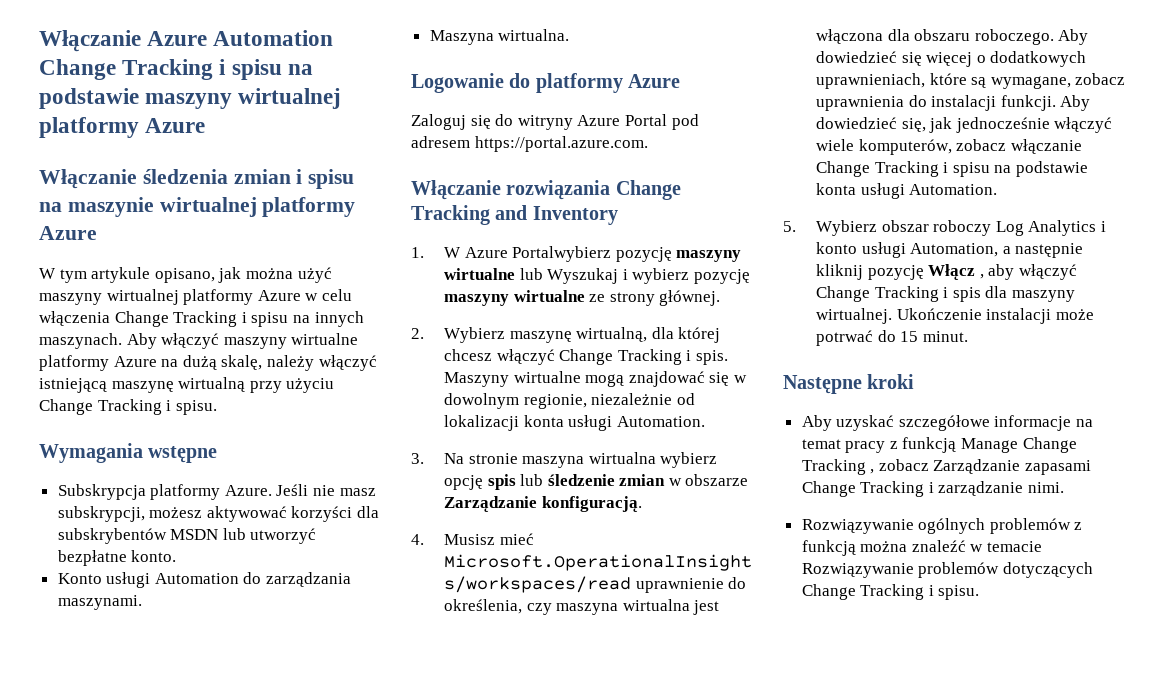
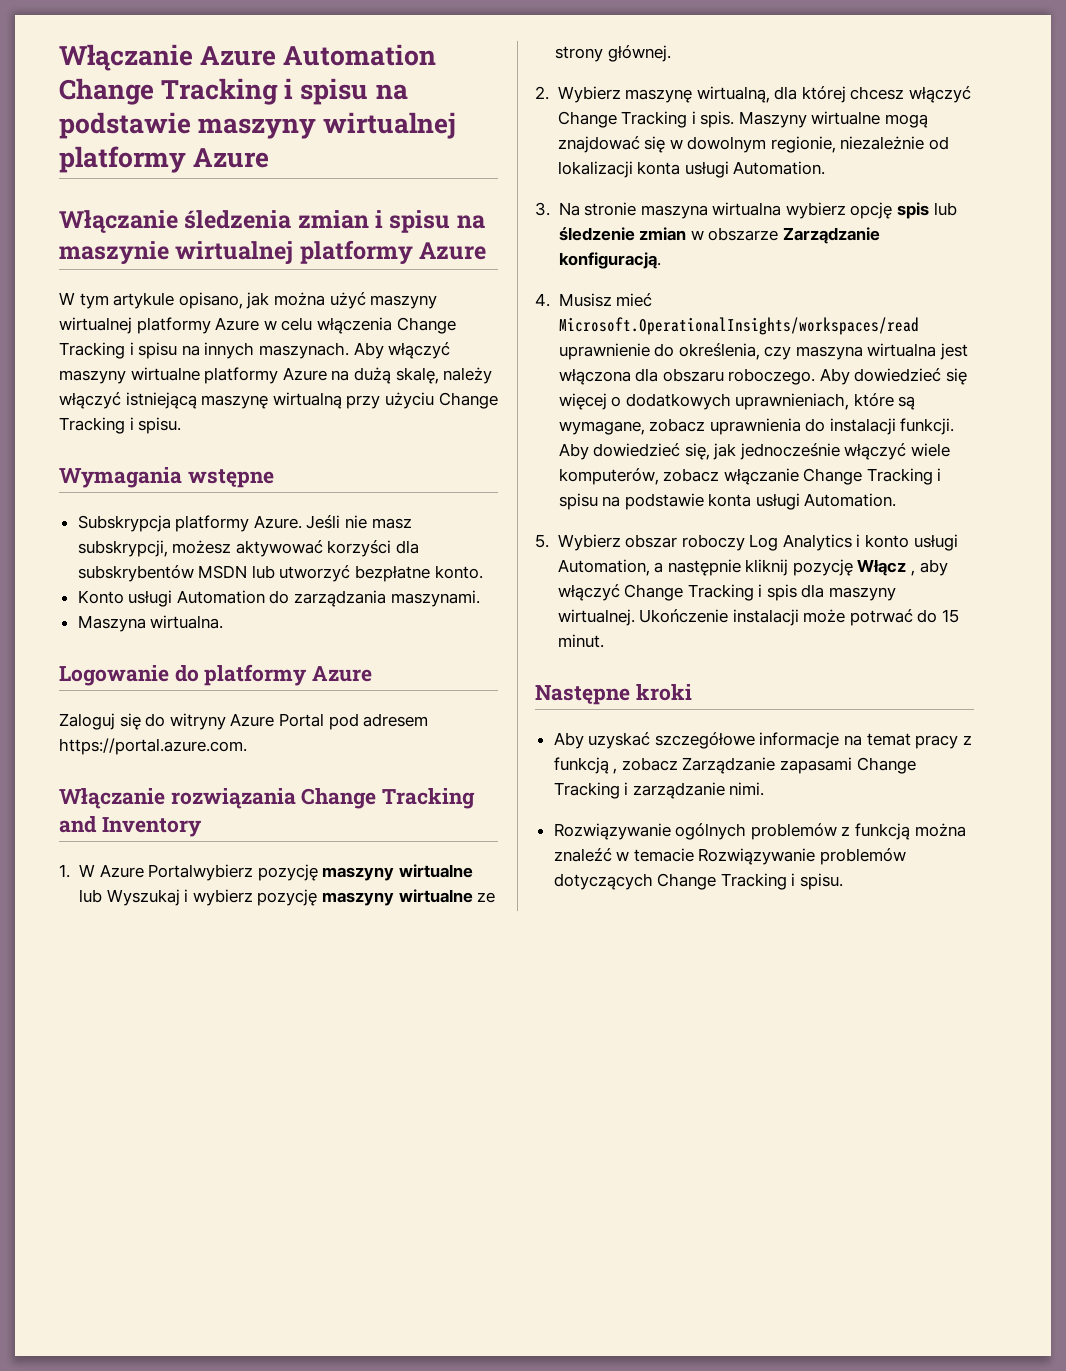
- Aby uzyskać szczegółowe informacje na temat pracy z funkcją Manage Change Tracking , zobacz Zarządzanie zapasami Change Tracking i zarządzanie nimi.
+ Aby uzyskać szczegółowe informacje na temat pracy z funkcją , zobacz Zarządzanie zapasami Change Tracking i zarządzanie nimi.

